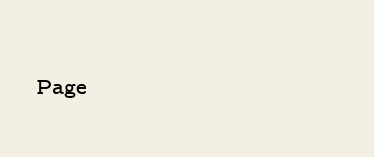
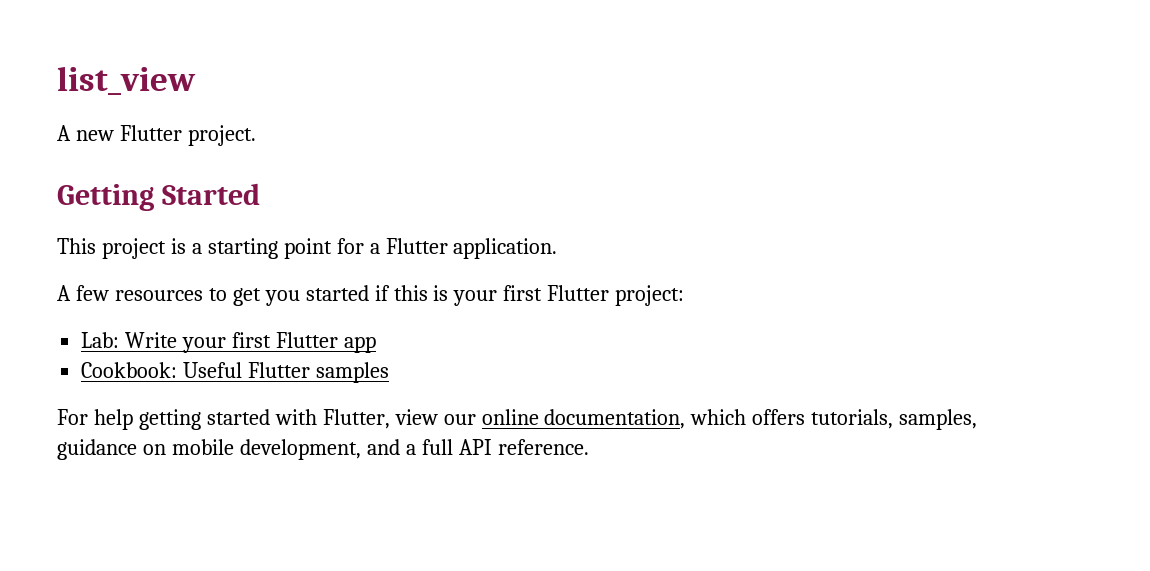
- Page
+ list_view
+ A new Flutter project.
+ Getting Started
+ This project is a starting point for a Flutter application.
+ A few resources to get you started if this is your first Flutter project:
+ Lab: Write your first Flutter app
+ Cookbook: Useful Flutter samples
+ For help getting started with Flutter, view our online documentation, which offers tutorials, samples, guidance on mobile development, and a full API reference.

